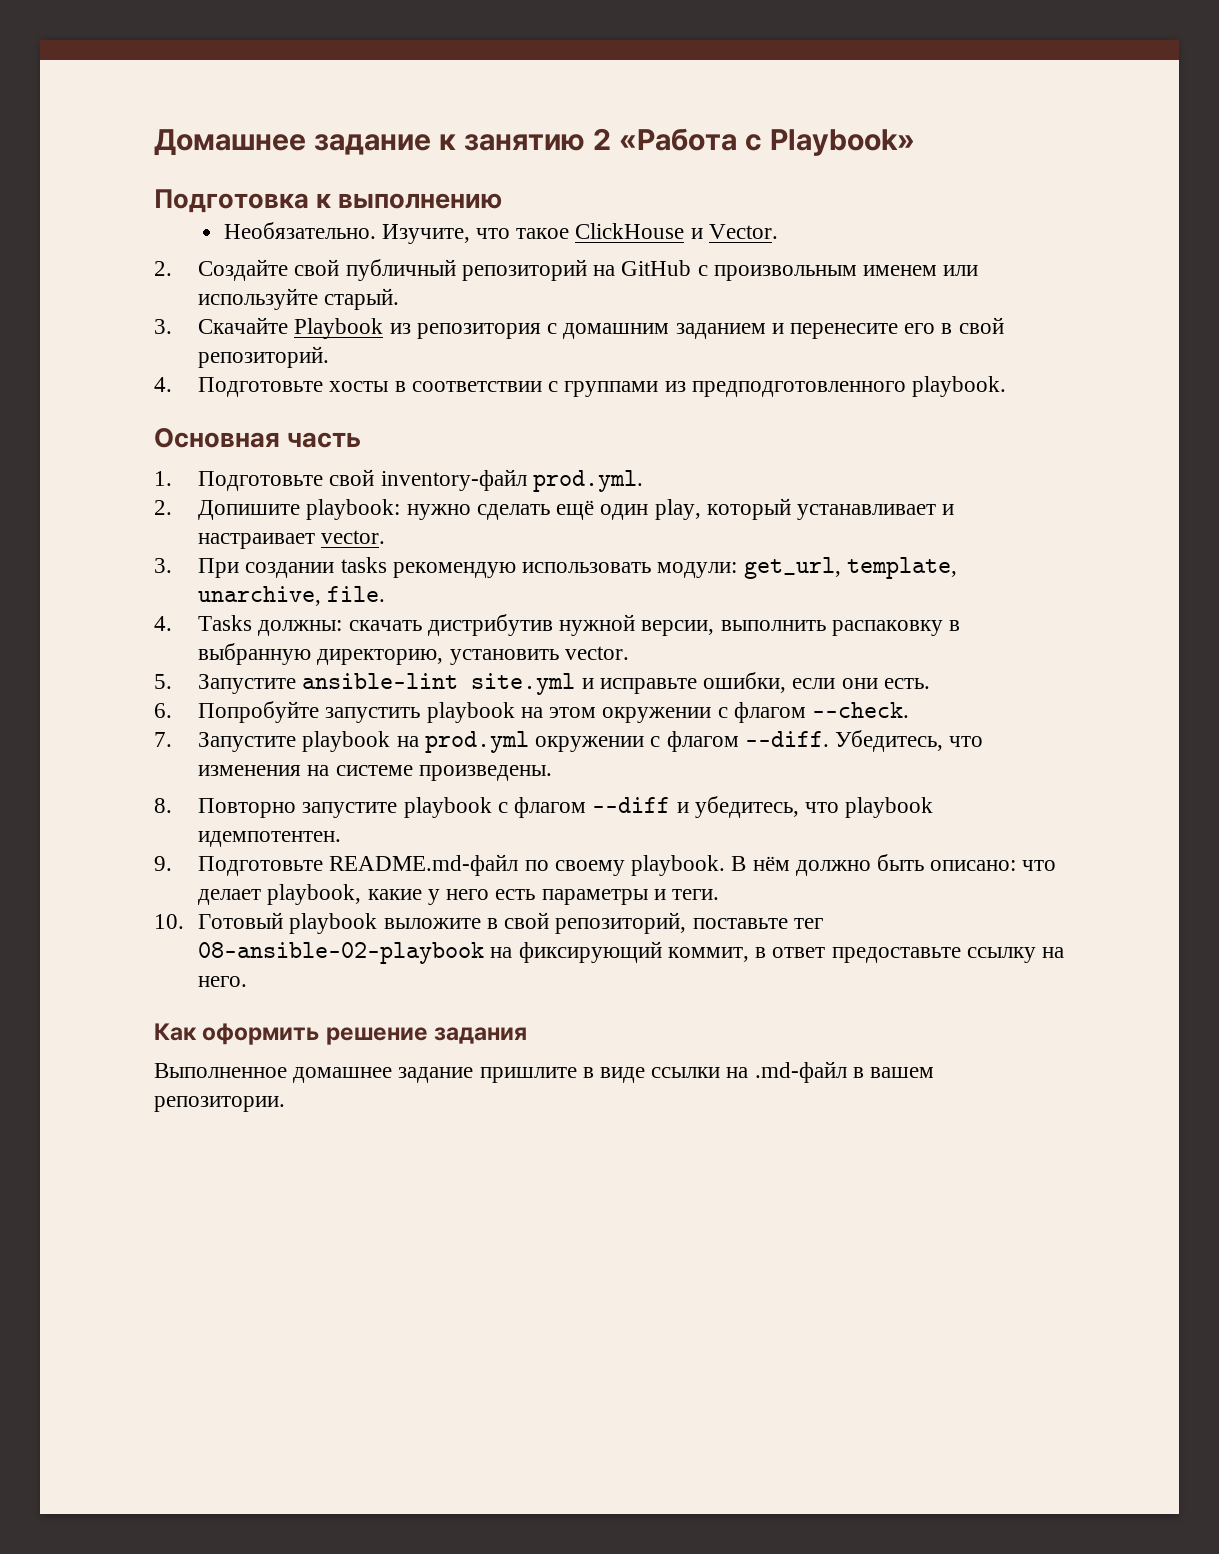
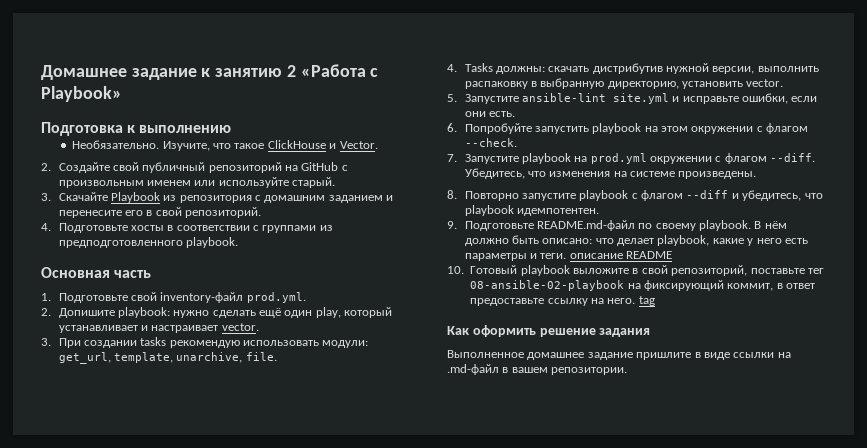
- В нём должно быть описано: что делает playbook, какие у него есть параметры и теги.
+ В нём должно быть описано: что делает playbook, какие у него есть параметры и теги. описание README
- 10. Готовый playbook выложите в свой репозиторий, поставьте тег 08-ansible-02-playbook на фиксирующий коммит, в ответ предоставьте ссылку на него.
+ 10. Готовый playbook выложите в свой репозиторий, поставьте тег 08-ansible-02-playbook на фиксирующий коммит, в ответ предоставьте ссылку на него. tag

